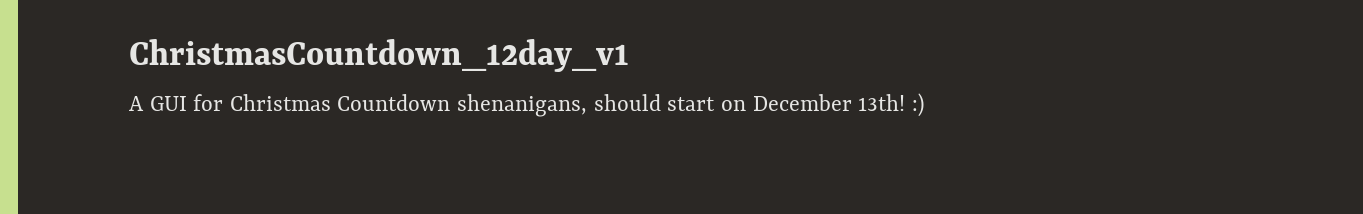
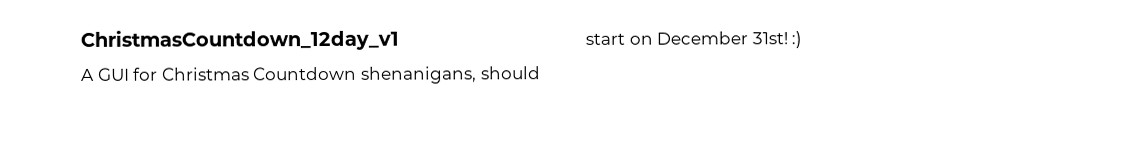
- A GUI for Christmas Countdown shenanigans, should start on December 13th! :)
+ A GUI for Christmas Countdown shenanigans, should start on December 31st! :)

